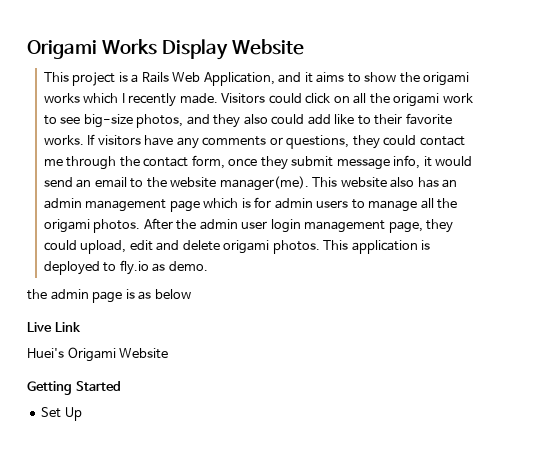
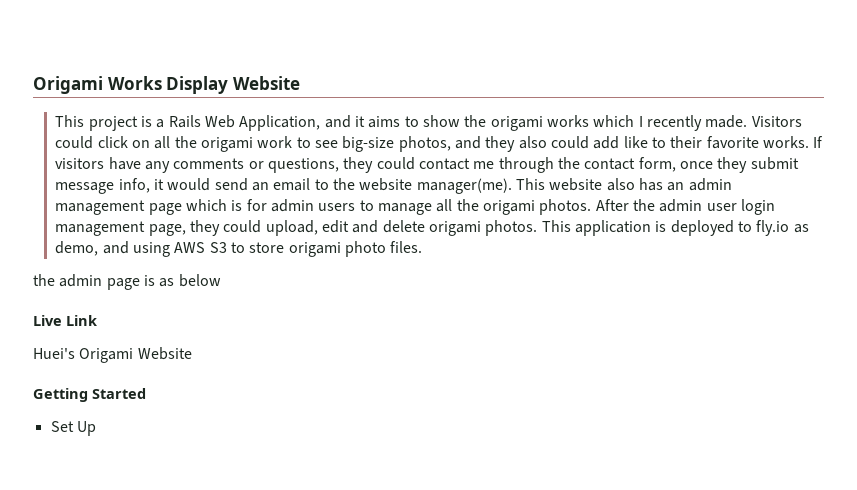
- This application is deployed to fly.io as demo.
+ This application is deployed to fly.io as demo, and using AWS S3 to store origami photo files.

